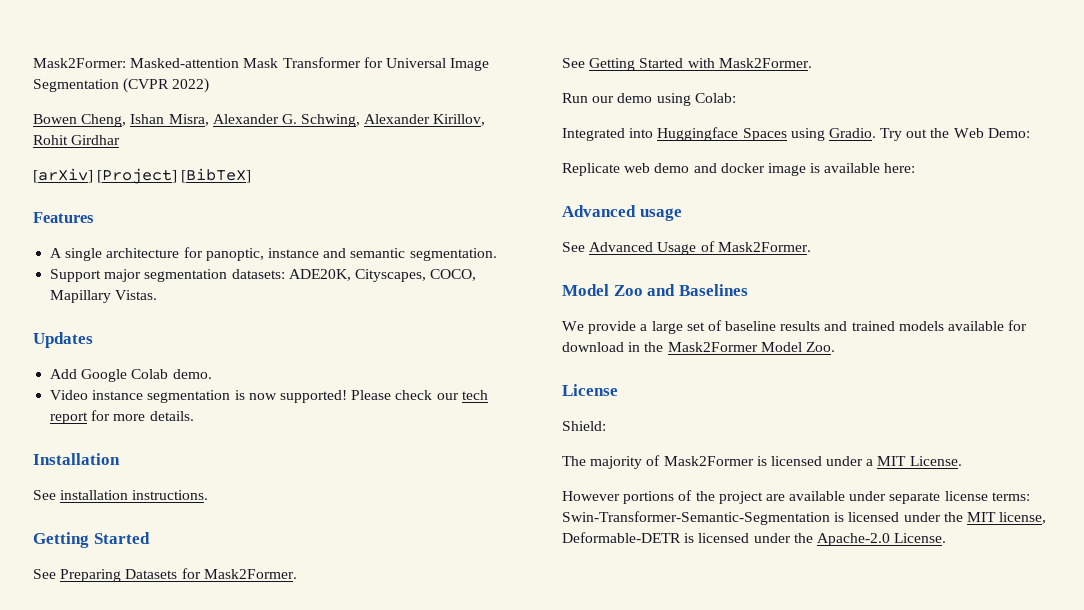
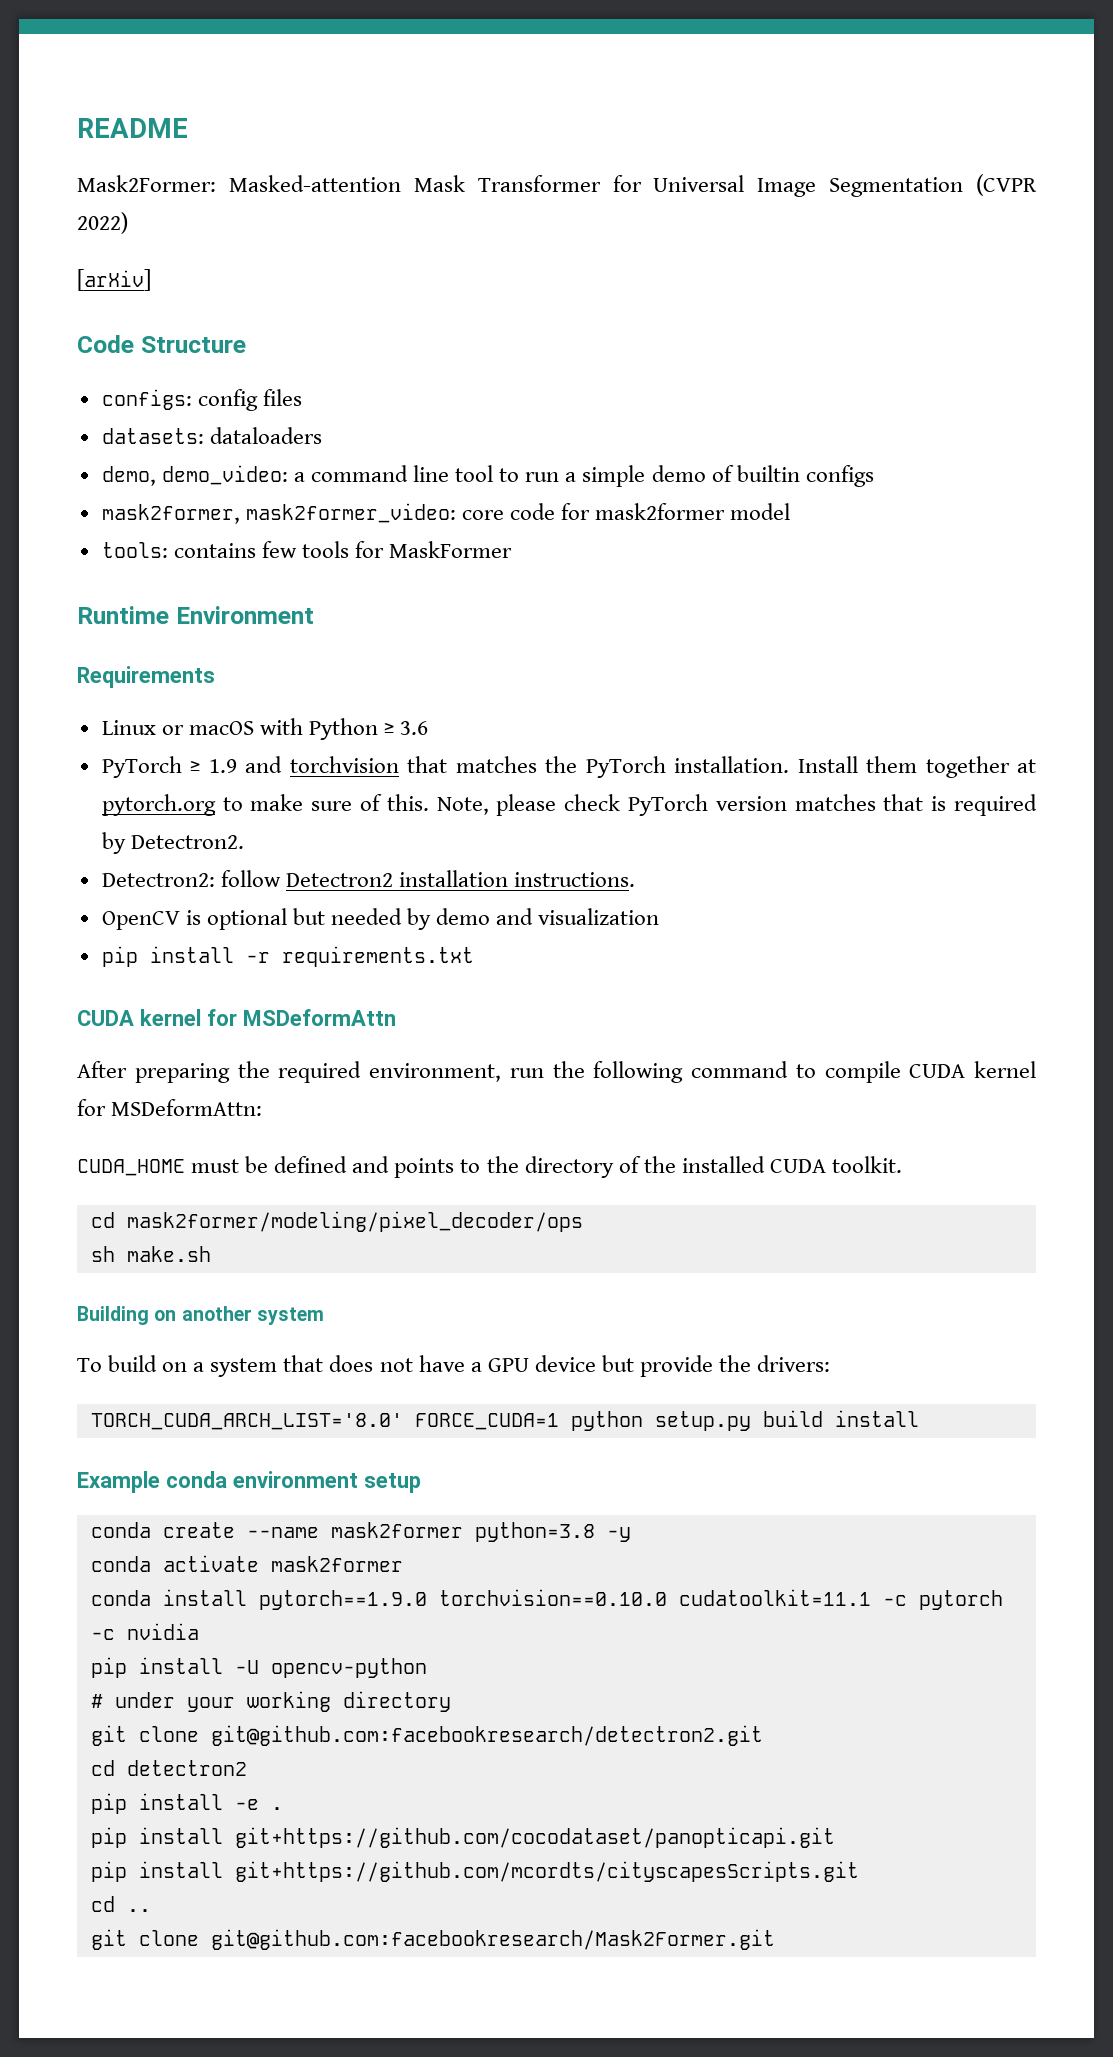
+ README
- Bowen Cheng, Ishan Misra, Alexander G. Schwing, Alexander Kirillov, Rohit Girdhar
- [arXiv] [Project] [BibTeX]
- Features
- A single architecture for panoptic, instance and semantic segmentation.
- Support major segmentation datasets: ADE20K, Cityscapes, COCO, Mapillary Vistas.
- Updates
- Add Google Colab demo.
- Video instance segmentation is now supported! Please check our tech report for more details.
- Installation
- See installation instructions.
- Getting Started
- See Preparing Datasets for Mask2Former.
- See Getting Started with Mask2Former.
- Run our demo using Colab:
- Integrated into Huggingface Spaces using Gradio. Try out the Web Demo:
- Replicate web demo and docker image is available here:
- Advanced usage
- See Advanced Usage of Mask2Former.
- Model Zoo and Baselines
- We provide a large set of baseline results and trained models available for download in the Mask2Former Model Zoo.
- License
- Shield:
- The majority of Mask2Former is licensed under a MIT License.
- However portions of the project are available under separate license terms: Swin-Transformer-Semantic-Segmentation is licensed under the MIT license, Deformable-DETR is licensed under the Apache-2.0 License.
+ [arXiv]
+ Code Structure
+ configs: config files
+ datasets: dataloaders
+ demo, demo_video: a command line tool to run a simple demo of builtin configs
+ mask2former, mask2former_video: core code for mask2former model
+ tools: contains few tools for MaskFormer
+ Runtime Environment
+ Requirements
+ Linux or macOS with Python ≥ 3.6
+ PyTorch ≥ 1.9 and torchvision that matches the PyTorch installation. Install them together at pytorch.org to make sure of this. Note, please check PyTorch version matches that is required by Detectron2.
+ Detectron2: follow Detectron2 installation instructions.
+ OpenCV is optional but needed by demo and visualization
+ pip install -r requirements.txt
+ CUDA kernel for MSDeformAttn
+ After preparing the required environment, run the following command to compile CUDA kernel for MSDeformAttn:
+ CUDA_HOME must be defined and points to the directory of the installed CUDA toolkit.
+ cd mask2former/modeling/pixel_decoder/ops
+ sh make.sh
+ Building on another system
+ To build on a system that does not have a GPU device but provide the drivers:
+ TORCH_CUDA_ARCH_LIST='8.0' FORCE_CUDA=1 python setup.py build install
+ Example conda environment setup
+ conda create --name mask2former python=3.8 -y
+ conda activate mask2former
+ conda install pytorch==1.9.0 torchvision==0.10.0 cudatoolkit=11.1 -c pytorch -c nvidia
+ pip install -U opencv-python
+ # under your working directory
+ git clone git@github.com:facebookresearch/detectron2.git
+ cd detectron2
+ pip install -e .
+ pip install git+https://github.com/cocodataset/panopticapi.git
+ pip install git+https://github.com/mcordts/cityscapesScripts.git
+ cd ..
+ git clone git@github.com:facebookresearch/Mask2Former.git

